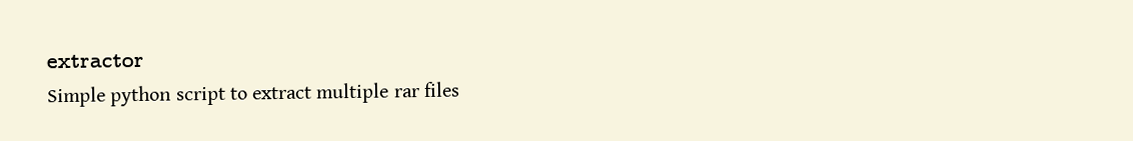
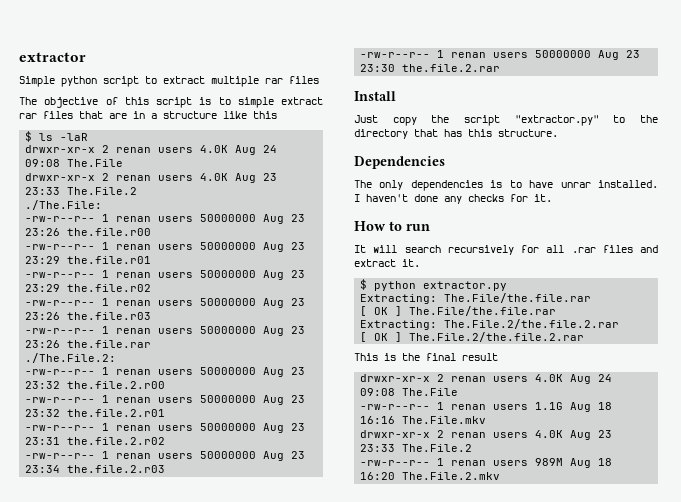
+ The objective of this script is to simple extract rar files that are in a structure like this
+ $ ls -laR
+ drwxr-xr-x 2 renan users 4.0K Aug 24 09:08 The.File
+ drwxr-xr-x 2 renan users 4.0K Aug 23 23:33 The.File.2
+ ./The.File:
+ -rw-r--r-- 1 renan users 50000000 Aug 23 23:26 the.file.r00
+ -rw-r--r-- 1 renan users 50000000 Aug 23 23:29 the.file.r01
+ -rw-r--r-- 1 renan users 50000000 Aug 23 23:29 the.file.r02
+ -rw-r--r-- 1 renan users 50000000 Aug 23 23:26 the.file.r03
+ -rw-r--r-- 1 renan users 50000000 Aug 23 23:26 the.file.rar
+ ./The.File.2:
+ -rw-r--r-- 1 renan users 50000000 Aug 23 23:32 the.file.2.r00
+ -rw-r--r-- 1 renan users 50000000 Aug 23 23:32 the.file.2.r01
+ -rw-r--r-- 1 renan users 50000000 Aug 23 23:31 the.file.2.r02
+ -rw-r--r-- 1 renan users 50000000 Aug 23 23:34 the.file.2.r03
+ -rw-r--r-- 1 renan users 50000000 Aug 23 23:30 the.file.2.rar
+ Install
+ Just copy the script "extractor.py" to the directory that has this structure.
+ Dependencies
+ The only dependencies is to have unrar installed. I haven't done any checks for it.
+ How to run
+ It will search recursively for all .rar files and extract it.
+ $ python extractor.py
+ Extracting: The.File/the.file.rar
+ [ OK ] The.File/the.file.rar
+ Extracting: The.File.2/the.file.2.rar
+ [ OK ] The.File.2/the.file.2.rar
+ This is the final result
+ drwxr-xr-x 2 renan users 4.0K Aug 24 09:08 The.File
+ -rw-r--r-- 1 renan users 1.1G Aug 18 16:16 The.File.mkv
+ drwxr-xr-x 2 renan users 4.0K Aug 23 23:33 The.File.2
+ -rw-r--r-- 1 renan users 989M Aug 18 16:20 The.File.2.mkv

